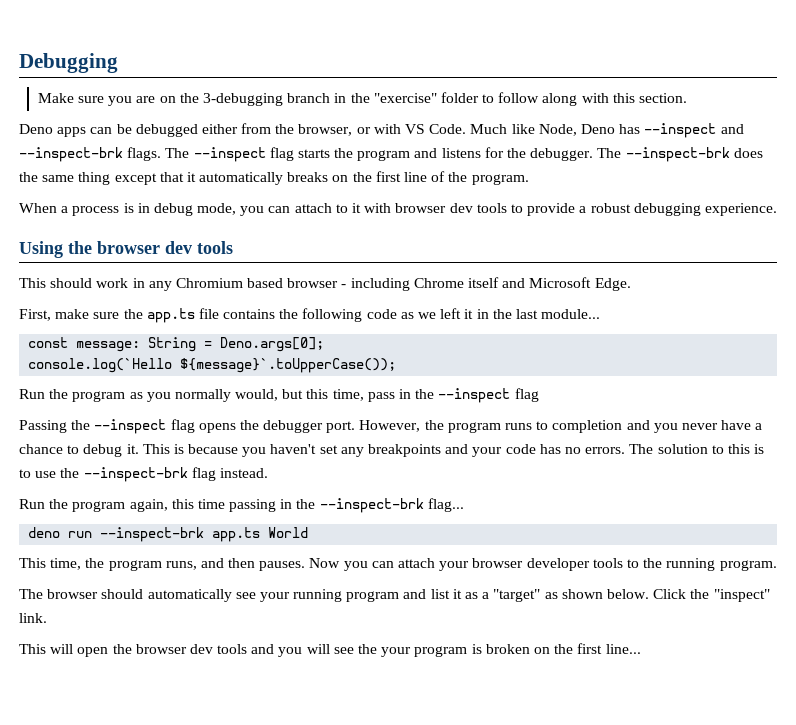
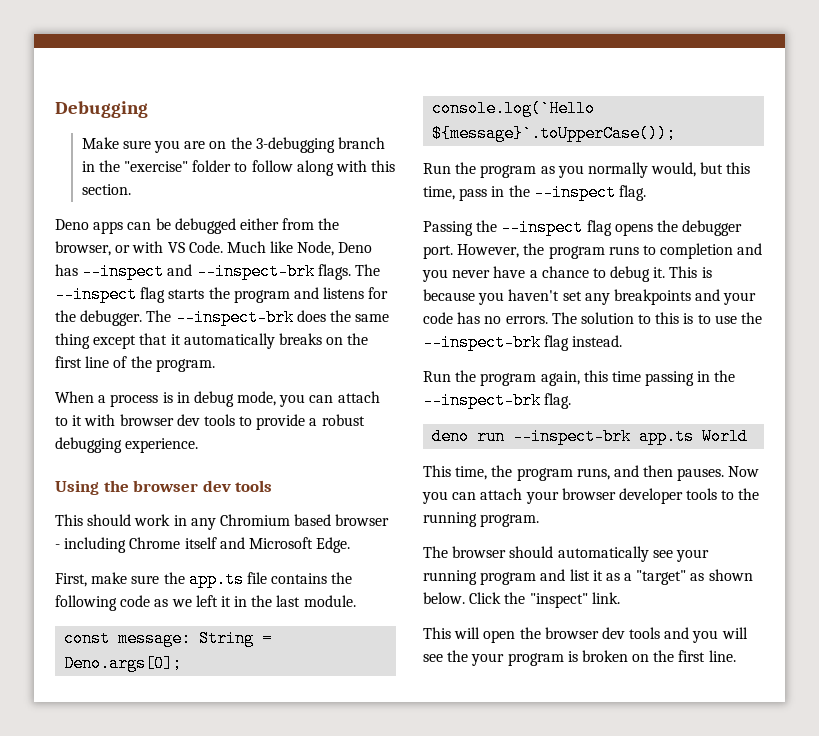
- First, make sure the app.ts file contains the following code as we left it in the last module...
+ First, make sure the app.ts file contains the following code as we left it in the last module.
- Run the program as you normally would, but this time, pass in the --inspect flag
+ Run the program as you normally would, but this time, pass in the --inspect flag.
- Run the program again, this time passing in the --inspect-brk flag...
+ Run the program again, this time passing in the --inspect-brk flag.
- This will open the browser dev tools and you will see the your program is broken on the first line...
+ This will open the browser dev tools and you will see the your program is broken on the first line.

